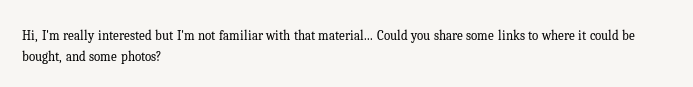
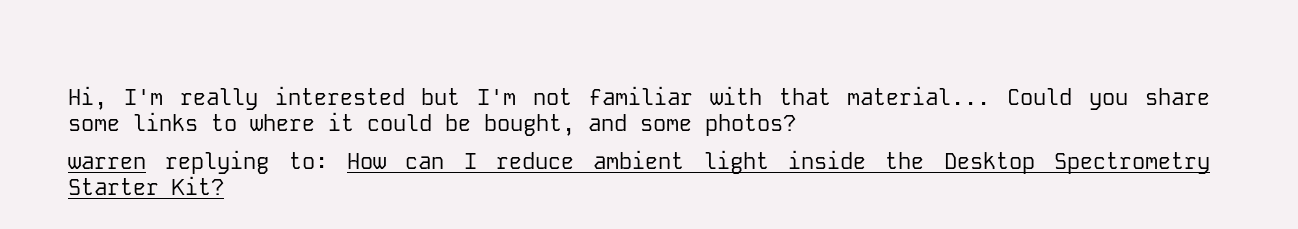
+ warren replying to: How can I reduce ambient light inside the Desktop Spectrometry Starter Kit?

